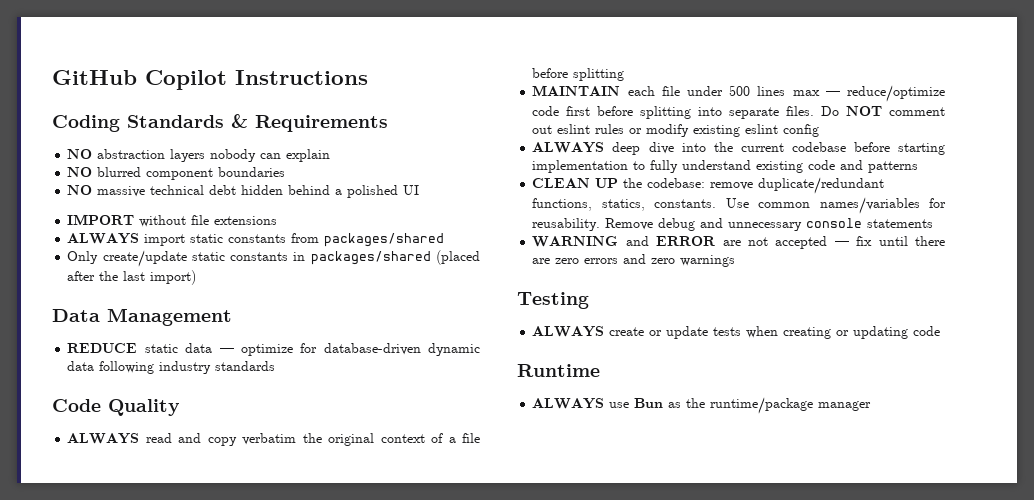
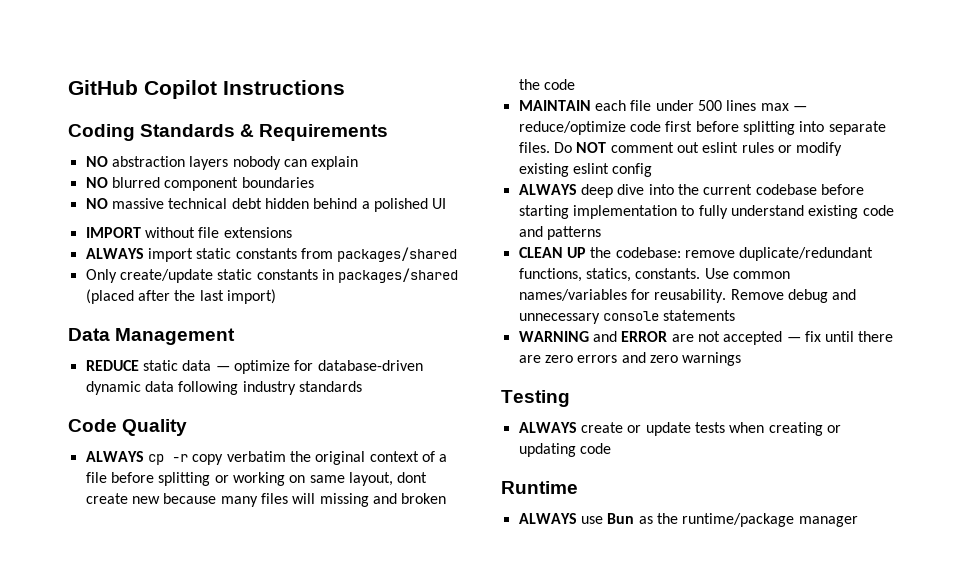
- ALWAYS read and copy verbatim the original context of a file before splitting
+ ALWAYS cp -r copy verbatim the original context of a file before splitting or working on same layout, dont create new because many files will missing and broken the code

